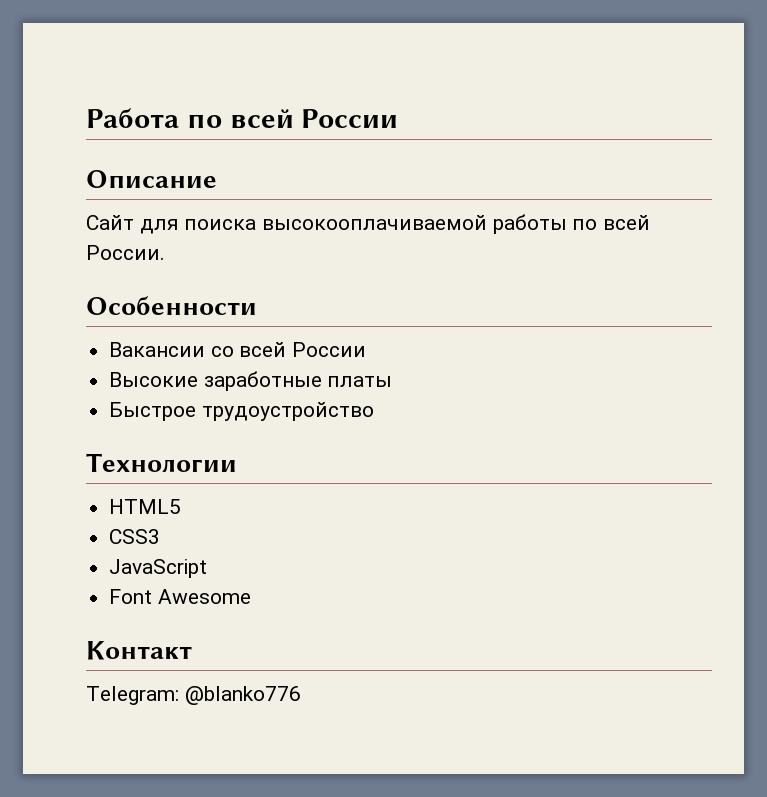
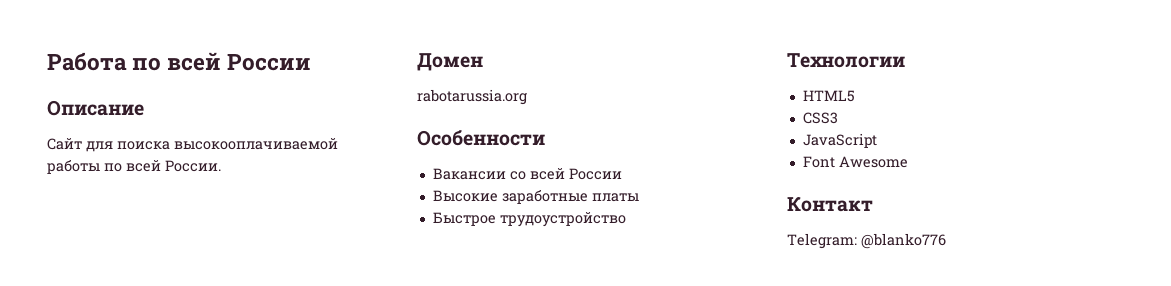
+ Домен
+ rabotarussia.org

